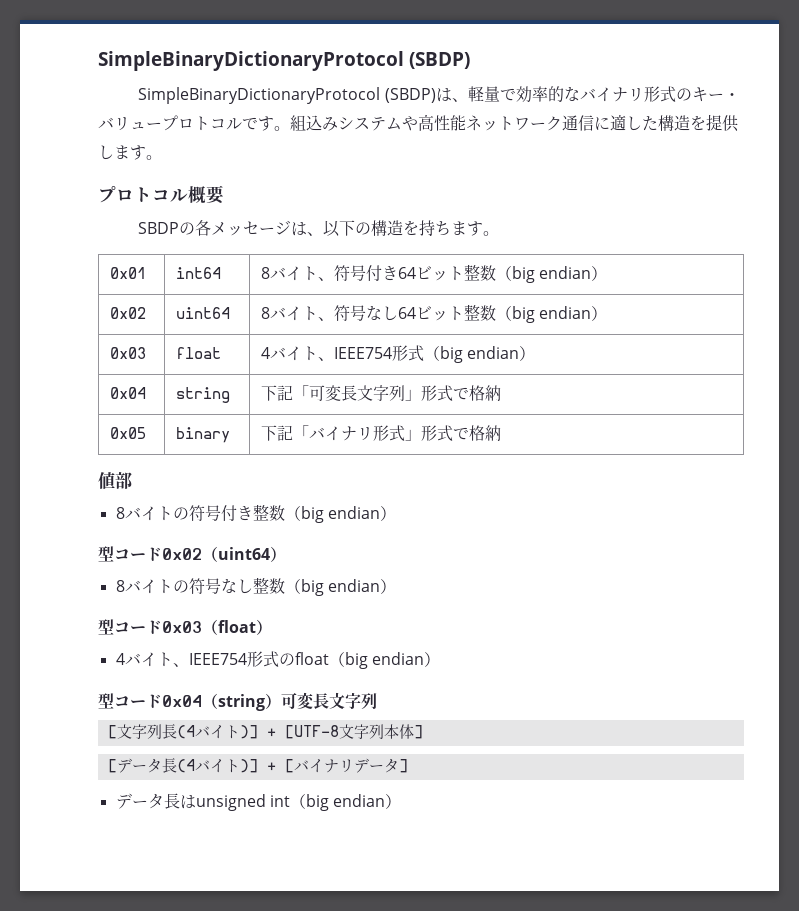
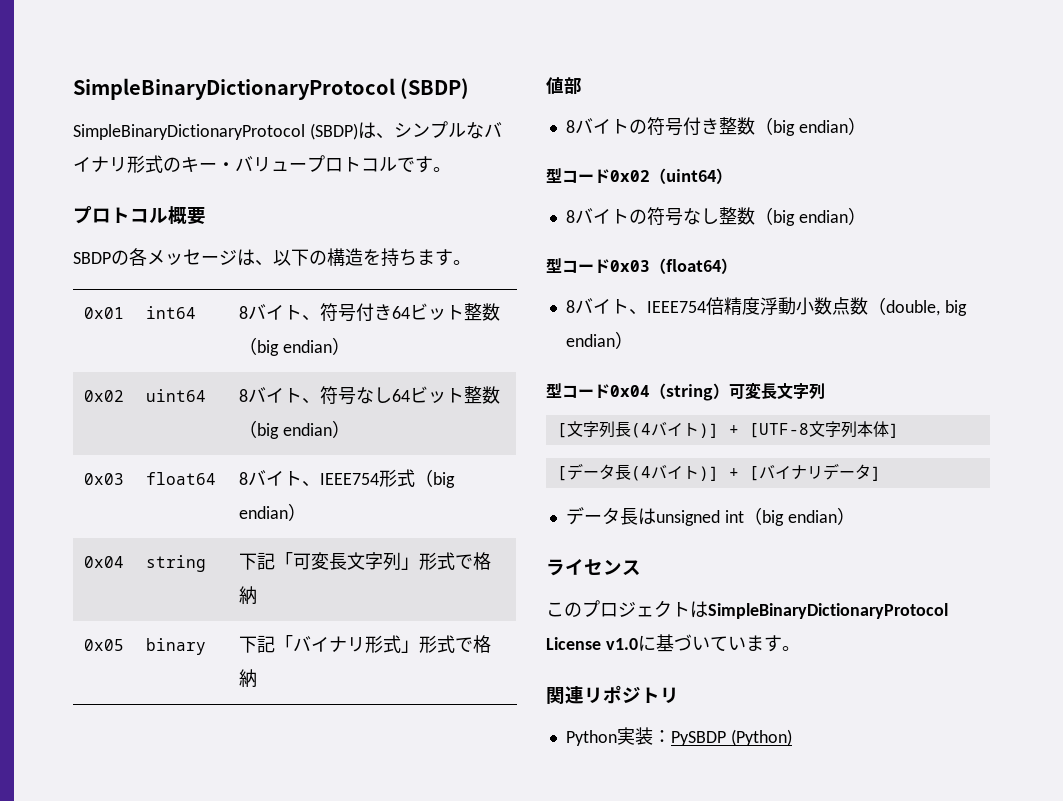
- SimpleBinaryDictionaryProtocol (SBDP)は、軽量で効率的なバイナリ形式のキー・バリュープロトコルです。組込みシステムや高性能ネットワーク通信に適した構造を提供します。
+ SimpleBinaryDictionaryProtocol (SBDP)は、シンプルなバイナリ形式のキー・バリュープロトコルです。
- 0x03 | float | 4バイト、IEEE754形式（big endian）
+ 0x03 | float64 | 8バイト、IEEE754形式（big endian）
- 型コード0x03（float）
- 4バイト、IEEE754形式のfloat（big endian）
+ 型コード0x03（float64）
+ 8バイト、IEEE754倍精度浮動小数点数（double, big endian）
+ ライセンス
+ このプロジェクトはSimpleBinaryDictionaryProtocol License v1.0に基づいています。
+ 関連リポジトリ
+ Python実装：PySBDP (Python)

